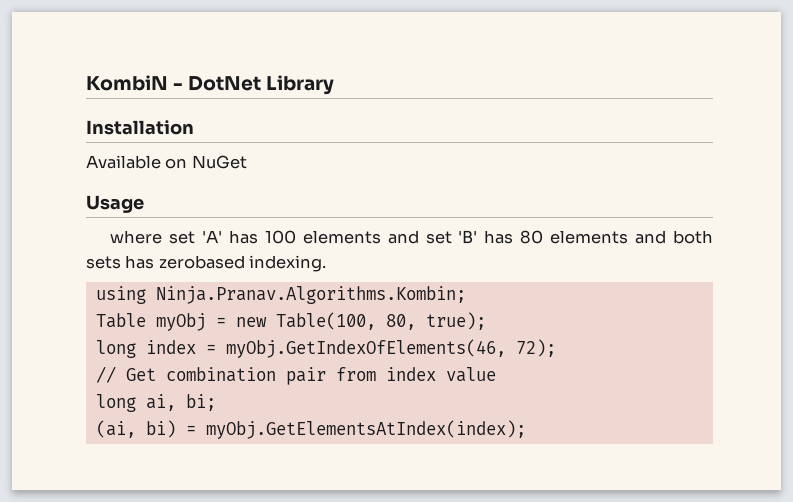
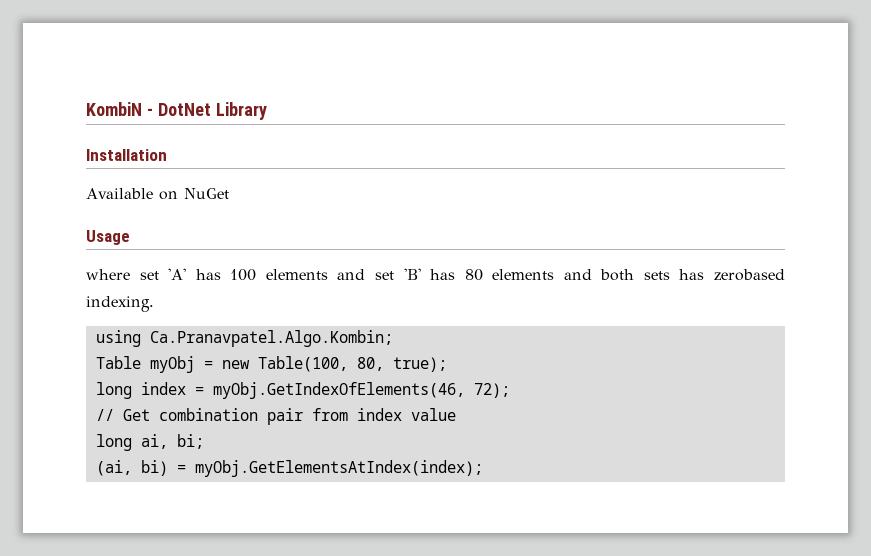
- using Ninja.Pranav.Algorithms.Kombin;
+ using Ca.Pranavpatel.Algo.Kombin;

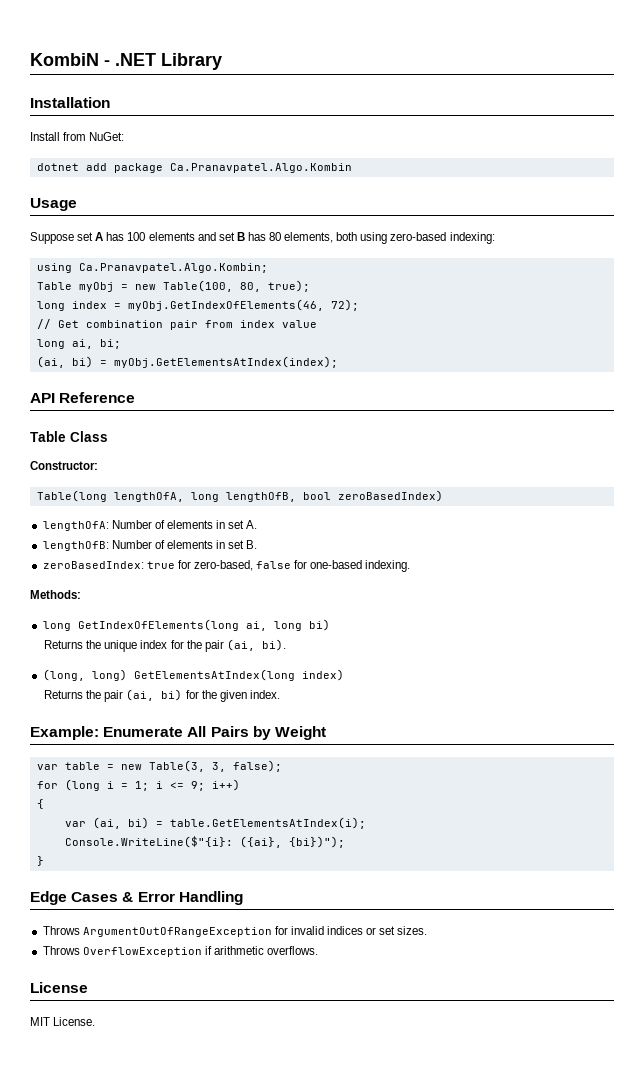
- KombiN - DotNet Library
+ KombiN - .NET Library
- Available on NuGet
+ Install from NuGet:
+ dotnet add package Ca.Pranavpatel.Algo.Kombin
  Usage
- where set 'A' has 100 elements and set 'B' has 80 elements and both sets has zerobased indexing.
+ Suppose set A has 100 elements and set B has 80 elements, both using zero-based indexing:
+ API Reference
+ Table Class
+ Constructor:
+ Table(long lengthOfA, long lengthOfB, bool zeroBasedIndex)
+ lengthOfA: Number of elements in set A.
+ lengthOfB: Number of elements in set B.
+ zeroBasedIndex: true for zero-based, false for one-based indexing.
+ Methods:
+ long GetIndexOfElements(long ai, long bi)
+ Returns the unique index for the pair (ai, bi).
+ (long, long) GetElementsAtIndex(long index)
+ Returns the pair (ai, bi) for the given index.
+ Example: Enumerate All Pairs by Weight
+ var table = new Table(3, 3, false);
+ for (long i = 1; i <= 9; i++)
+ {
+ var (ai, bi) = table.GetElementsAtIndex(i);
+ Console.WriteLine($"{i}: ({ai}, {bi})");
+ }
+ Edge Cases & Error Handling
+ Throws ArgumentOutOfRangeException for invalid indices or set sizes.
+ Throws OverflowException if arithmetic overflows.
+ License
+ MIT License.

